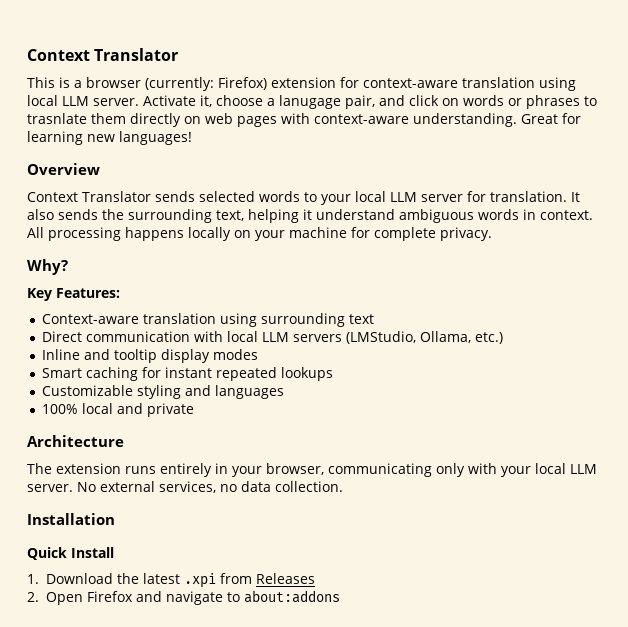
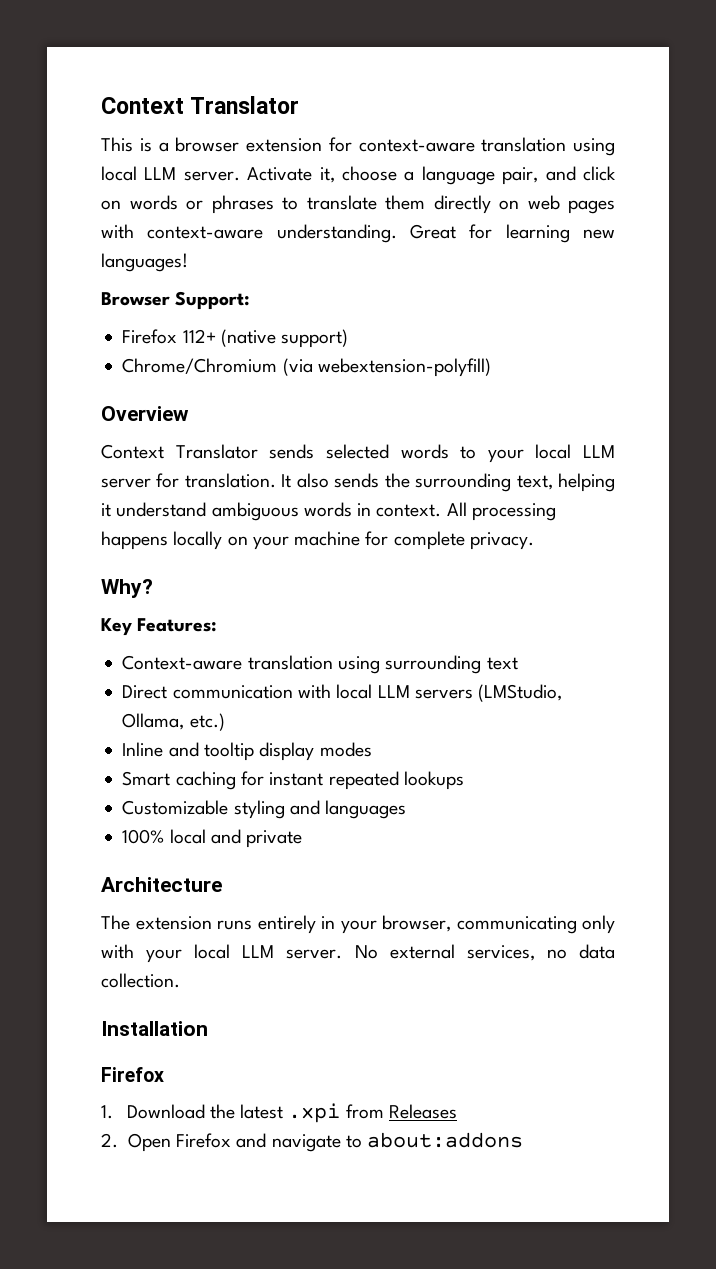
- This is a browser (currently: Firefox) extension for context-aware translation using local LLM server.
+ This is a browser extension for context-aware translation using local LLM server.
- Activate it, choose a lanugage pair, and click on words or phrases to trasnlate them directly on web pages with context-aware understanding.
+ Activate it, choose a language pair, and click on words or phrases to translate them directly on web pages with context-aware understanding.
+ Browser Support:
+ Firefox 112+ (native support)
+ Chrome/Chromium (via webextension-polyfill)
  Installation
- Quick Install
+ Firefox

